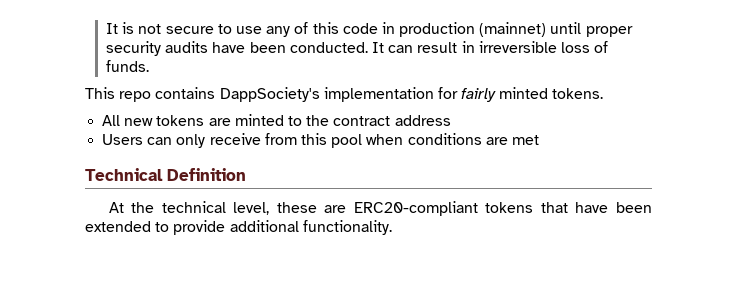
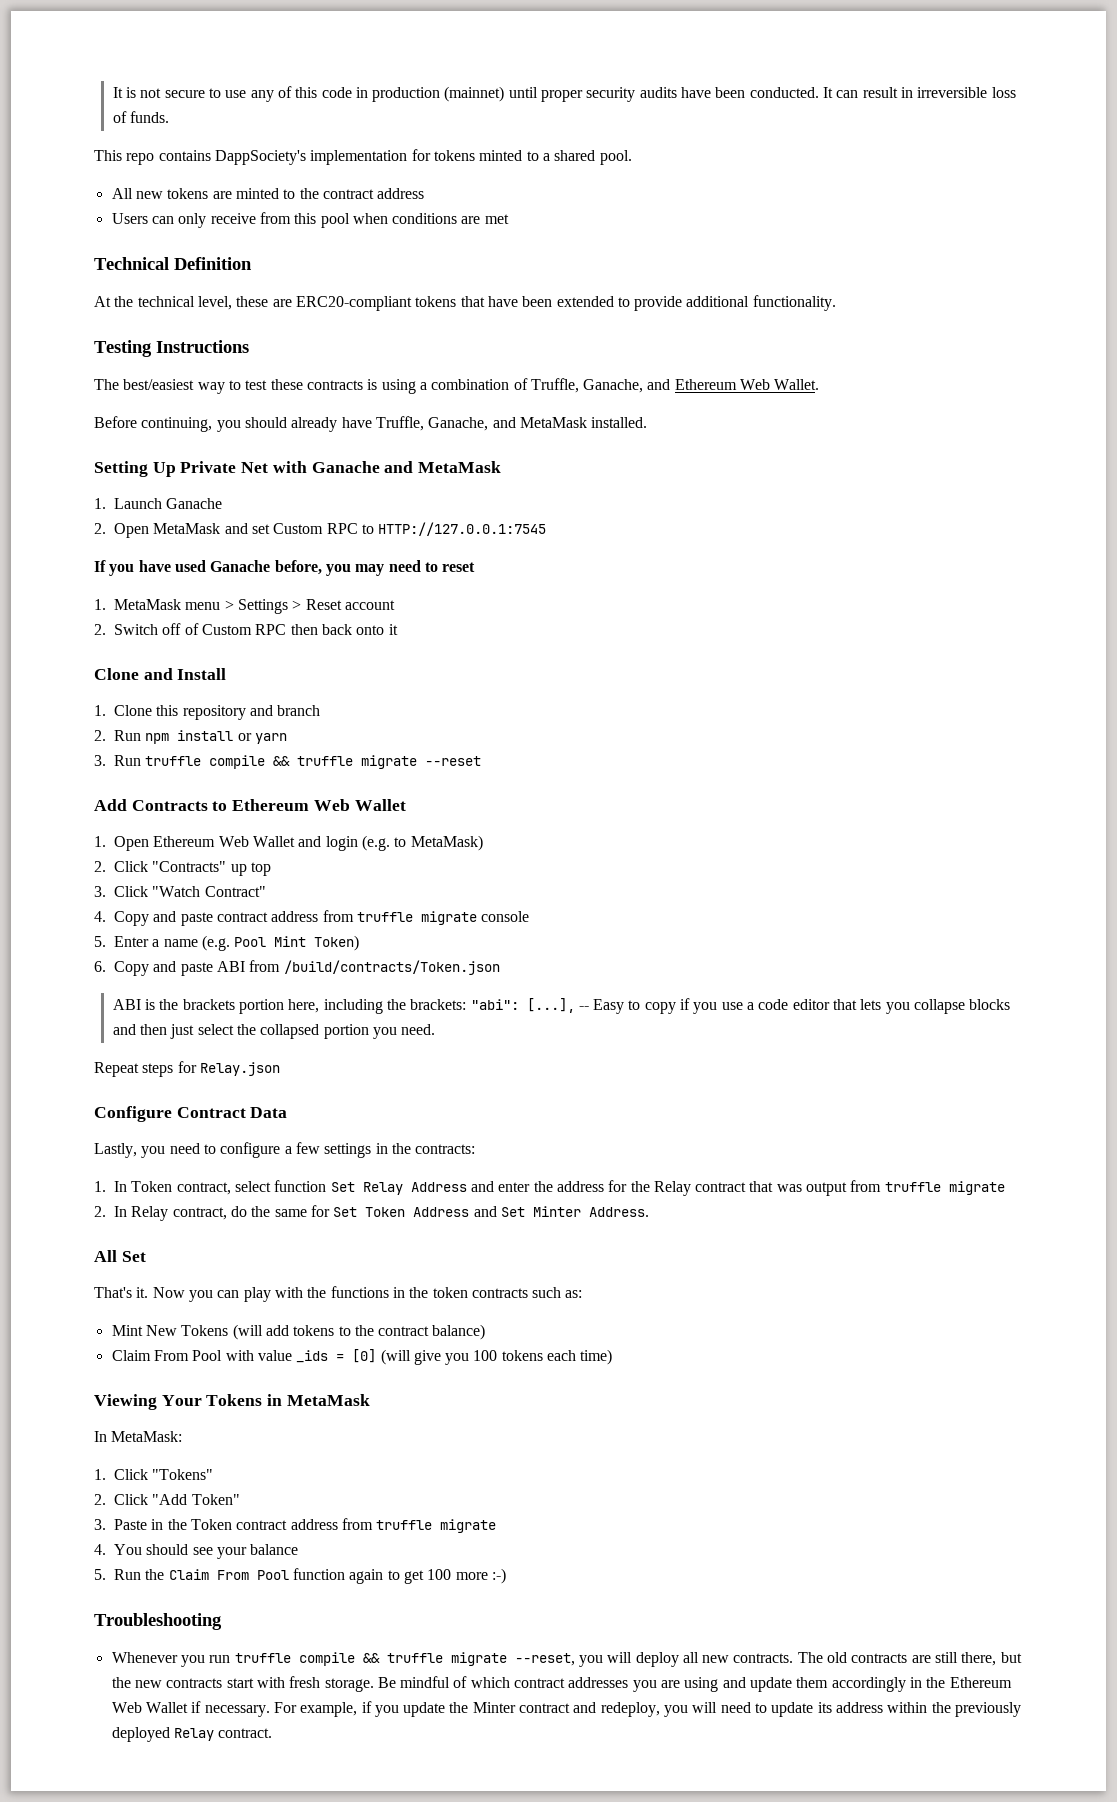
- This repo contains DappSociety's implementation for fairly minted tokens.
+ This repo contains DappSociety's implementation for tokens minted to a shared pool.
+ Testing Instructions
+ The best/easiest way to test these contracts is using a combination of Truffle, Ganache, and Ethereum Web Wallet.
+ Before continuing, you should already have Truffle, Ganache, and MetaMask installed.
+ Setting Up Private Net with Ganache and MetaMask
+ 1. Launch Ganache
+ 2. Open MetaMask and set Custom RPC to HTTP://127.0.0.1:7545
+ If you have used Ganache before, you may need to reset
+ 1. MetaMask menu > Settings > Reset account
+ 2. Switch off of Custom RPC then back onto it
+ Clone and Install
+ 1. Clone this repository and branch
+ 2. Run npm install or yarn
+ 3. Run truffle compile && truffle migrate --reset
+ Add Contracts to Ethereum Web Wallet
+ 1. Open Ethereum Web Wallet and login (e.g. to MetaMask)
+ 2. Click "Contracts" up top
+ 3. Click "Watch Contract"
+ 4. Copy and paste contract address from truffle migrate console
+ 5. Enter a name (e.g. Pool Mint Token)
+ 6. Copy and paste ABI from /build/contracts/Token.json
+ ABI is the brackets portion here, including the brackets: "abi": [...], -- Easy to copy if you use a code editor that lets you collapse blocks and then just select the collapsed portion you need.
+ Repeat steps for Relay.json
+ Configure Contract Data
+ Lastly, you need to configure a few settings in the contracts:
+ 1. In Token contract, select function Set Relay Address and enter the address for the Relay contract that was output from truffle migrate
+ 2. In Relay contract, do the same for Set Token Address and Set Minter Address.
+ All Set
+ That's it. Now you can play with the functions in the token contracts such as:
+ Mint New Tokens (will add tokens to the contract balance)
+ Claim From Pool with value _ids = [0] (will give you 100 tokens each time)
+ Viewing Your Tokens in MetaMask
+ In MetaMask:
+ 1. Click "Tokens"
+ 2. Click "Add Token"
+ 3. Paste in the Token contract address from truffle migrate
+ 4. You should see your balance
+ 5. Run the Claim From Pool function again to get 100 more :-)
+ Troubleshooting
+ Whenever you run truffle compile && truffle migrate --reset, you will deploy all new contracts. The old contracts are still there, but the new contracts start with fresh storage. Be mindful of which contract addresses you are using and update them accordingly in the Ethereum Web Wallet if necessary. For example, if you update the Minter contract and redeploy, you will need to update its address within the previously deployed Relay contract.

